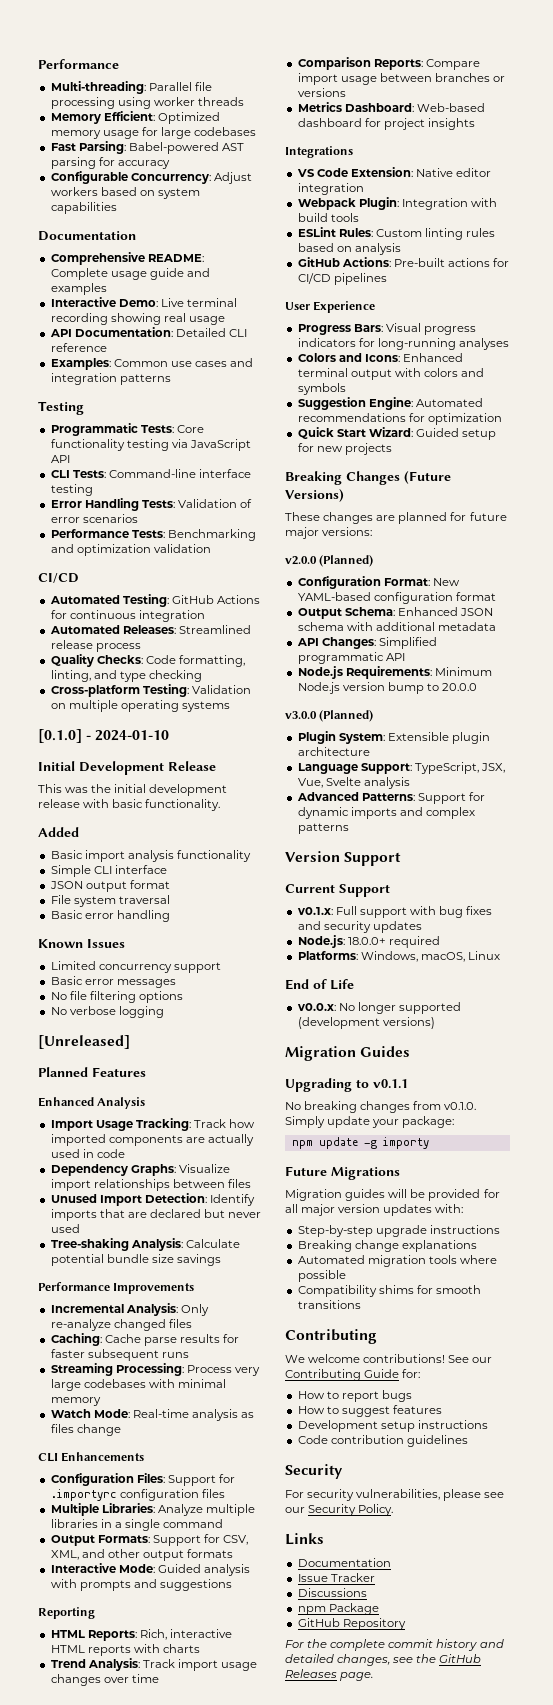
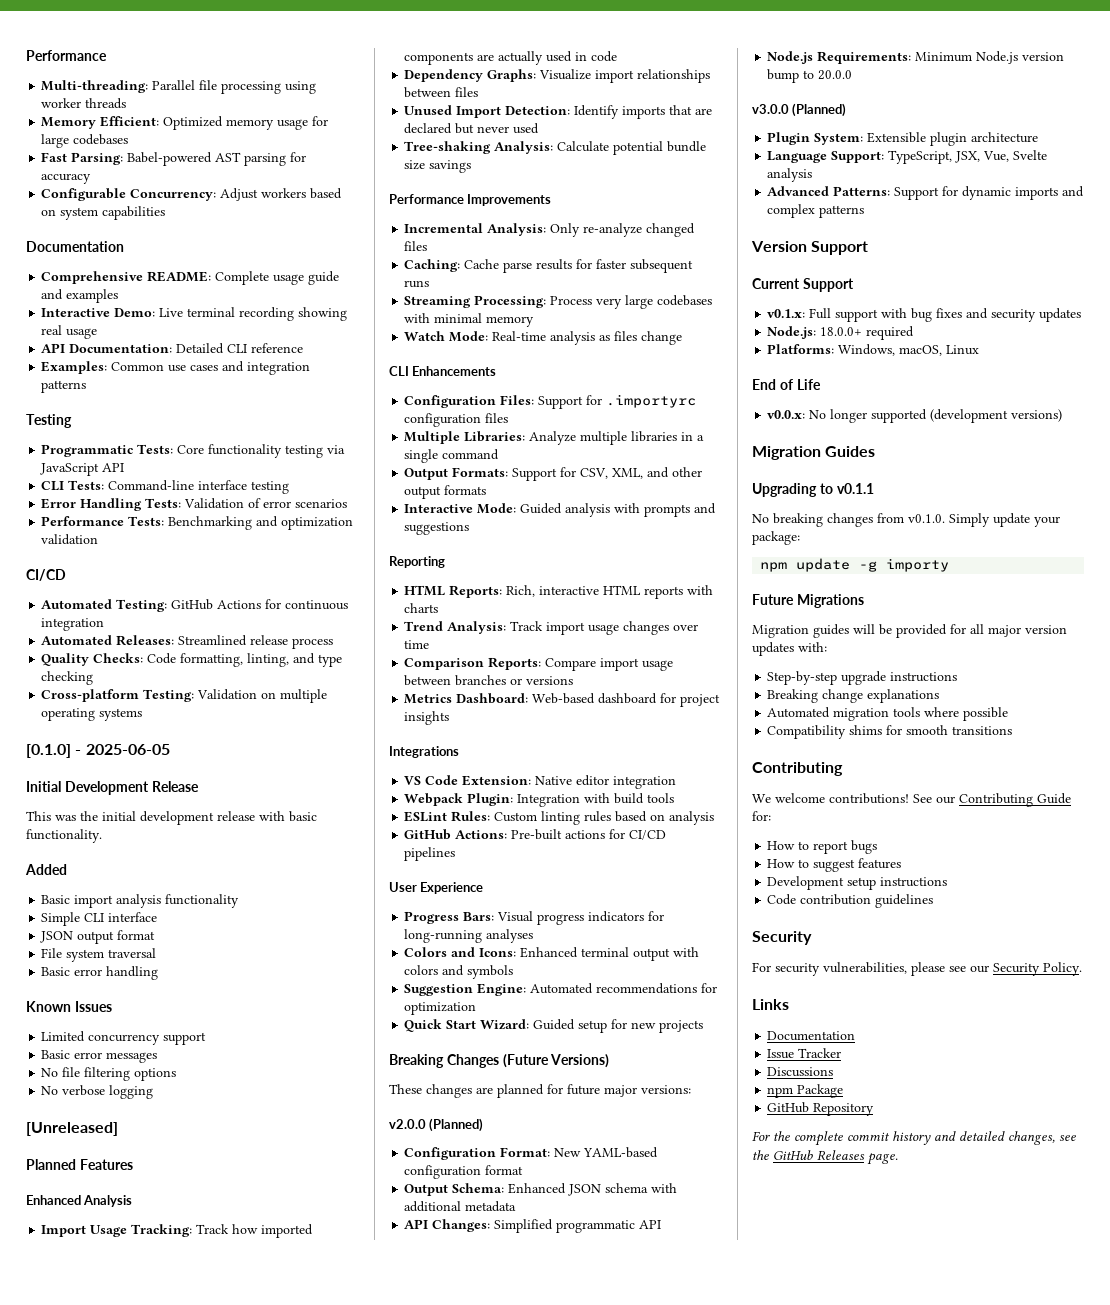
- [0.1.0] - 2024-01-10
+ [0.1.0] - 2025-06-05

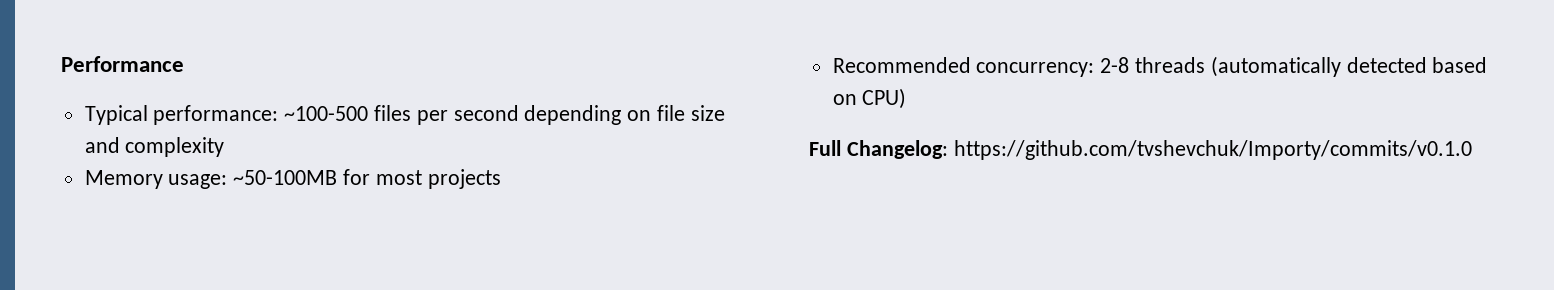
- Multi-threading: Parallel file processing using worker threads
- Memory Efficient: Optimized memory usage for large codebases
- Fast Parsing: Babel-powered AST parsing for accuracy
- Configurable Concurrency: Adjust workers based on system capabilities
- Documentation
- Comprehensive README: Complete usage guide and examples
- Interactive Demo: Live terminal recording showing real usage
- API Documentation: Detailed CLI reference
- Examples: Common use cases and integration patterns
- Testing
- Programmatic Tests: Core functionality testing via JavaScript API
- CLI Tests: Command-line interface testing
- Error Handling Tests: Validation of error scenarios
- Performance Tests: Benchmarking and optimization validation
- CI/CD
- Automated Testing: GitHub Actions for continuous integration
- Automated Releases: Streamlined release process
- Quality Checks: Code formatting, linting, and type checking
- Cross-platform Testing: Validation on multiple operating systems
- [0.1.0] - 2025-06-05
- Initial Development Release
- This was the initial development release with basic functionality.
- Added
- Basic import analysis functionality
- Simple CLI interface
- JSON output format
- File system traversal
- Basic error handling
- Known Issues
- Limited concurrency support
- Basic error messages
- No file filtering options
- No verbose logging
- [Unreleased]
- Planned Features
- Enhanced Analysis
- Import Usage Tracking: Track how imported components are actually used in code
- Dependency Graphs: Visualize import relationships between files
- Unused Import Detection: Identify imports that are declared but never used
- Tree-shaking Analysis: Calculate potential bundle size savings
- Performance Improvements
- Incremental Analysis: Only re-analyze changed files
- Caching: Cache parse results for faster subsequent runs
- Streaming Processing: Process very large codebases with minimal memory
- Watch Mode: Real-time analysis as files change
- CLI Enhancements
- Configuration Files: Support for .importyrc configuration files
- Multiple Libraries: Analyze multiple libraries in a single command
- Output Formats: Support for CSV, XML, and other output formats
- Interactive Mode: Guided analysis with prompts and suggestions
- Reporting
- HTML Reports: Rich, interactive HTML reports with charts
- Trend Analysis: Track import usage changes over time
- Comparison Reports: Compare import usage between branches or versions
- Metrics Dashboard: Web-based dashboard for project insights
- Integrations
- VS Code Extension: Native editor integration
- Webpack Plugin: Integration with build tools
- ESLint Rules: Custom linting rules based on analysis
- GitHub Actions: Pre-built actions for CI/CD pipelines
- User Experience
- Progress Bars: Visual progress indicators for long-running analyses
- Colors and Icons: Enhanced terminal output with colors and symbols
- Suggestion Engine: Automated recommendations for optimization
- Quick Start Wizard: Guided setup for new projects
- Breaking Changes (Future Versions)
- These changes are planned for future major versions:
- v2.0.0 (Planned)
- Configuration Format: New YAML-based configuration format
- Output Schema: Enhanced JSON schema with additional metadata
- API Changes: Simplified programmatic API
- Node.js Requirements: Minimum Node.js version bump to 20.0.0
- v3.0.0 (Planned)
- Plugin System: Extensible plugin architecture
- Language Support: TypeScript, JSX, Vue, Svelte analysis
- Advanced Patterns: Support for dynamic imports and complex patterns
- Version Support
- Current Support
- v0.1.x: Full support with bug fixes and security updates
- Node.js: 18.0.0+ required
- Platforms: Windows, macOS, Linux
- End of Life
- v0.0.x: No longer supported (development versions)
- Migration Guides
- Upgrading to v0.1.1
- No breaking changes from v0.1.0. Simply update your package:
- npm update -g importy
- Future Migrations
- Migration guides will be provided for all major version updates with:
- Step-by-step upgrade instructions
- Breaking change explanations
- Automated migration tools where possible
- Compatibility shims for smooth transitions
- Contributing
- We welcome contributions! See our Contributing Guide for:
- How to report bugs
- How to suggest features
- Development setup instructions
- Code contribution guidelines
- Security
- For security vulnerabilities, please see our Security Policy.
- Links
- Documentation
- Issue Tracker
- Discussions
- npm Package
- GitHub Repository
- For the complete commit history and detailed changes, see the GitHub Releases page.
+ Typical performance: ~100-500 files per second depending on file size and complexity
+ Memory usage: ~50-100MB for most projects
+ Recommended concurrency: 2-8 threads (automatically detected based on CPU)
+ Full Changelog: https://github.com/tvshevchuk/Importy/commits/v0.1.0

